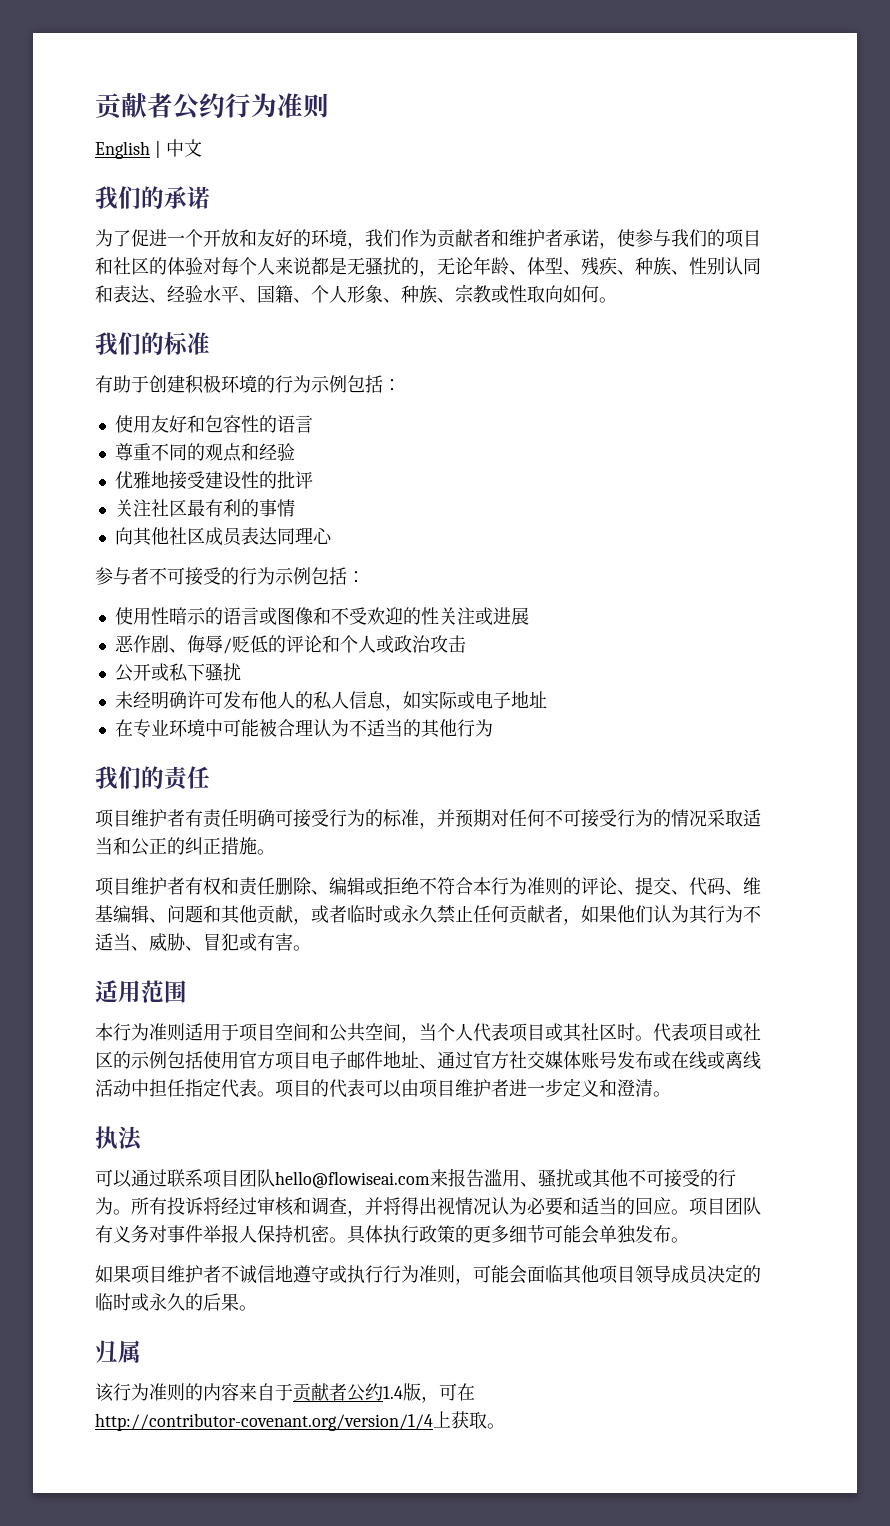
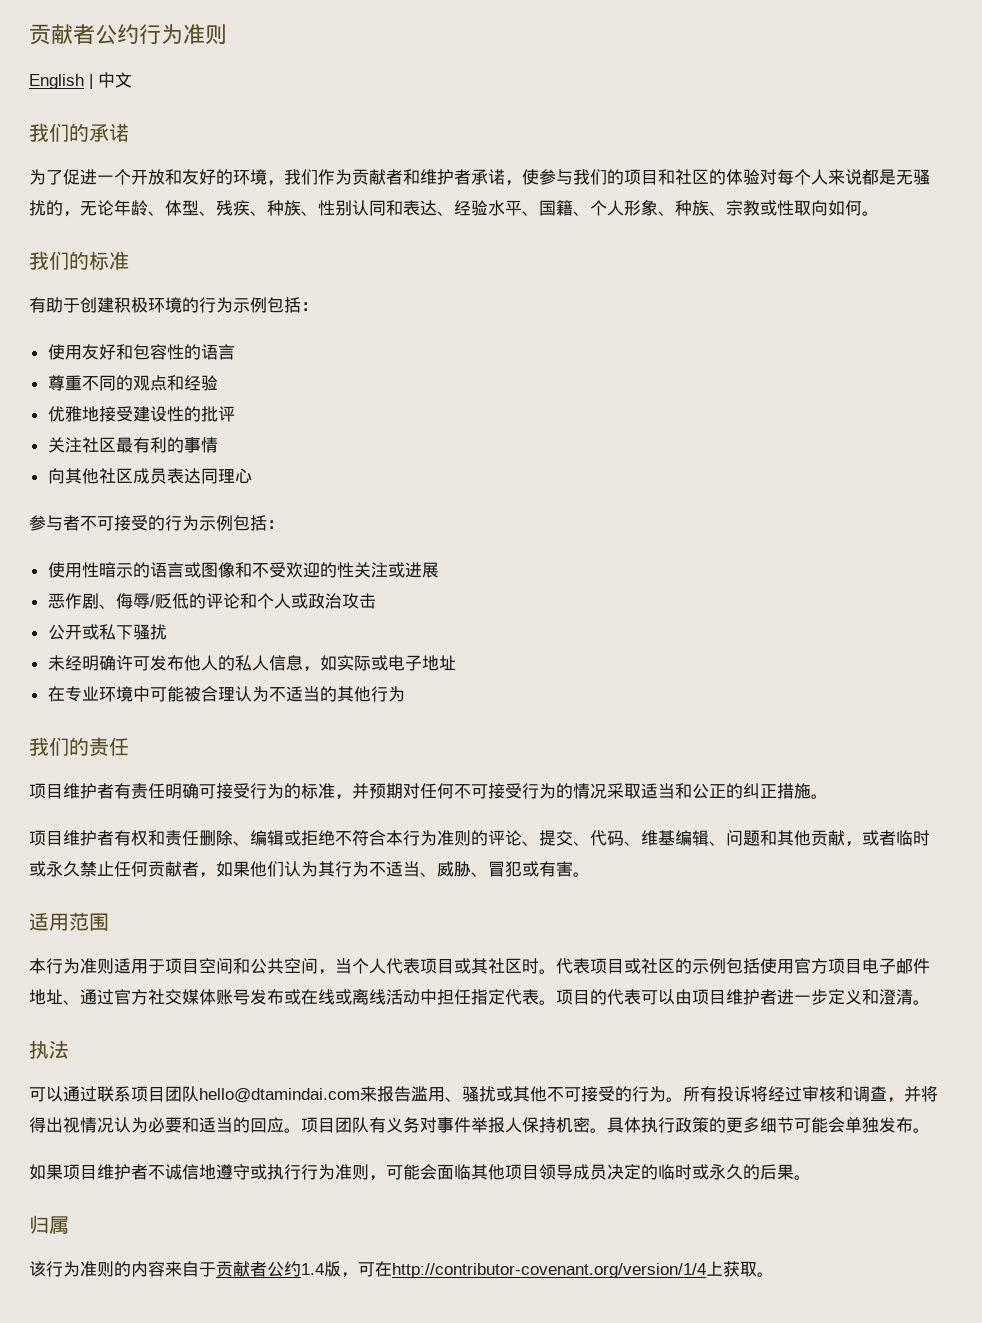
- 可以通过联系项目团队hello@flowiseai.com来报告滥用、骚扰或其他不可接受的行为。
+ 可以通过联系项目团队hello@dtamindai.com来报告滥用、骚扰或其他不可接受的行为。

